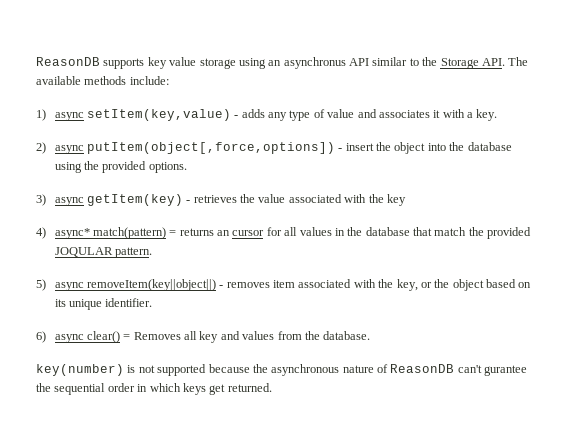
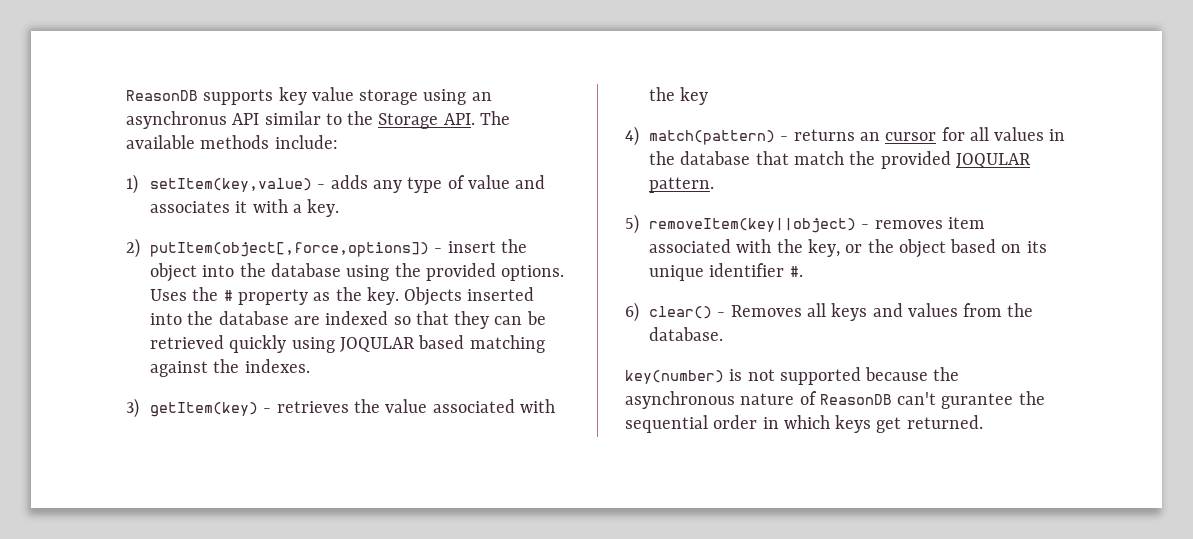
- 1) async setItem(key,value) - adds any type of value and associates it with a key.
+ 1) setItem(key,value) - adds any type of value and associates it with a key.
- 2) async putItem(object[,force,options]) - insert the object into the database using the provided options.
+ 2) putItem(object[,force,options]) - insert the object into the database using the provided options. Uses the # property as the key. Objects inserted into the database are indexed so that they can be retrieved quickly using JOQULAR based matching against the indexes.
- 3) async getItem(key) - retrieves the value associated with the key
+ 3) getItem(key) - retrieves the value associated with the key
- 4) async* match(pattern) = returns an cursor for all values in the database that match the provided JOQULAR pattern.
+ 4) match(pattern) - returns an cursor for all values in the database that match the provided JOQULAR pattern.
- 5) async removeItem(key||object||) - removes item associated with the key, or the object based on its unique identifier.
+ 5) removeItem(key||object) - removes item associated with the key, or the object based on its unique identifier #.
- 6) async clear() = Removes all key and values from the database.
+ 6) clear() - Removes all keys and values from the database.

